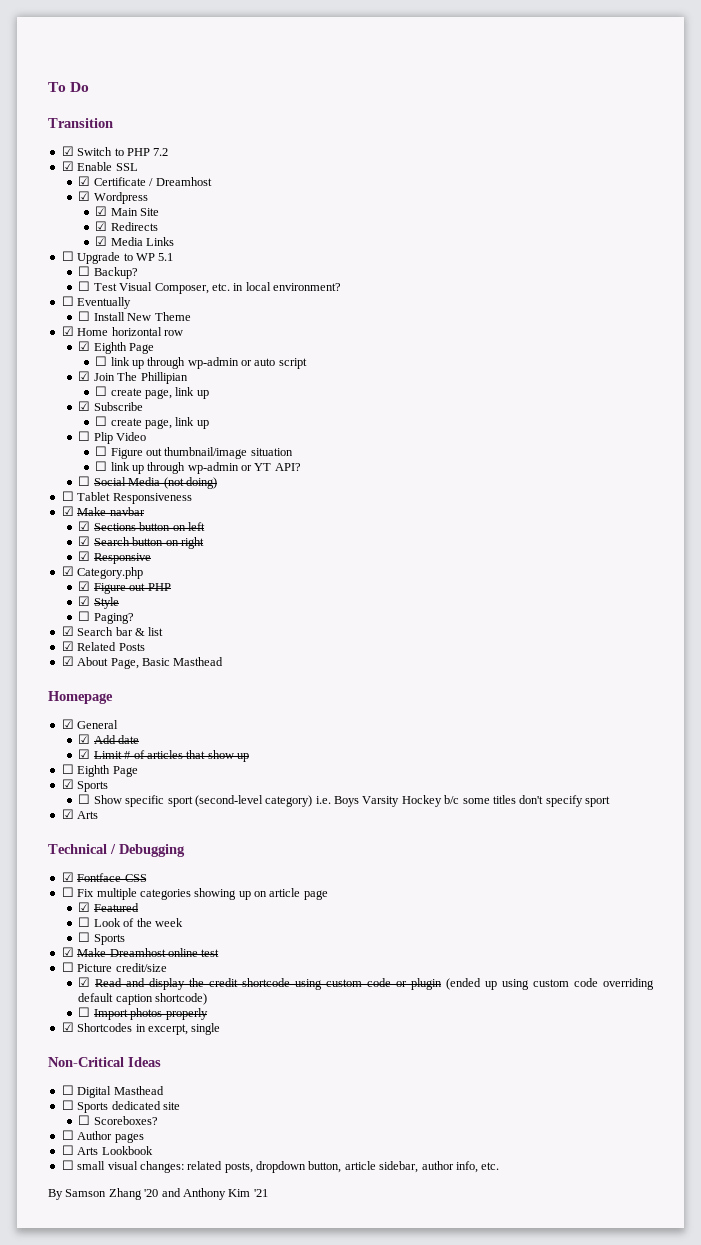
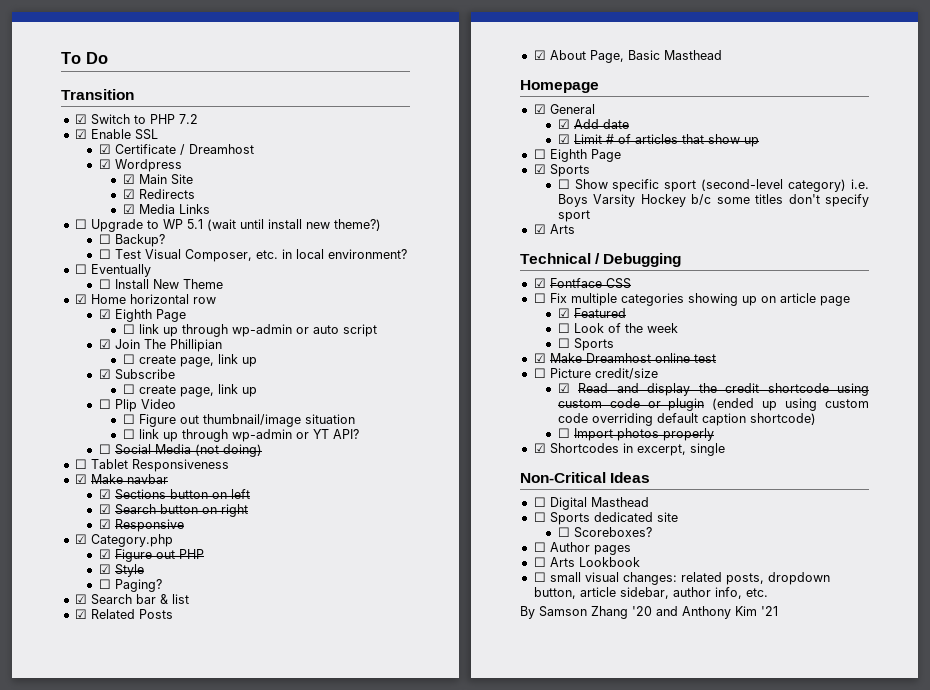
- ☐ Upgrade to WP 5.1
+ ☐ Upgrade to WP 5.1 (wait until install new theme?)

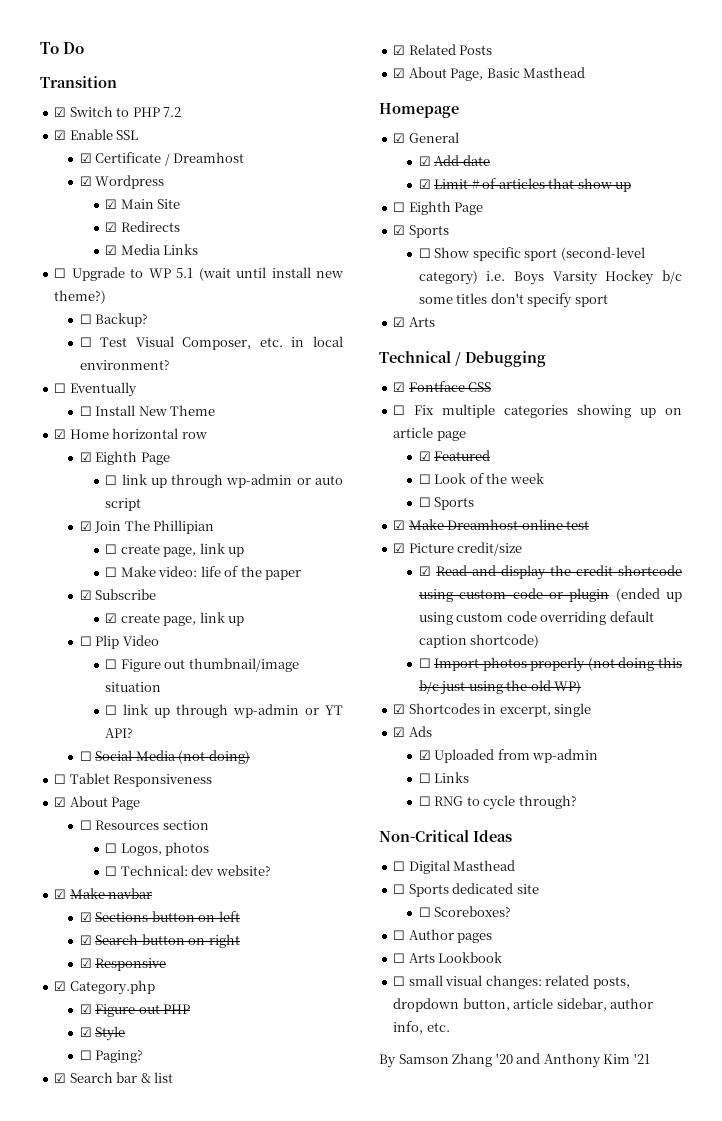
+ ☐ Make video: life of the paper
  ☑ Subscribe
- ☐ create page, link up
+ ☑ create page, link up
+ ☑ About Page
+ ☐ Resources section
+ ☐ Logos, photos
+ ☐ Technical: dev website?
- ☐ Picture credit/size
+ ☑ Picture credit/size
- ☐ Import photos properly
+ ☐ Import photos properly (not doing this b/c just using the old WP)
+ ☑ Ads
+ ☑ Uploaded from wp-admin
+ ☐ Links
+ ☐ RNG to cycle through?

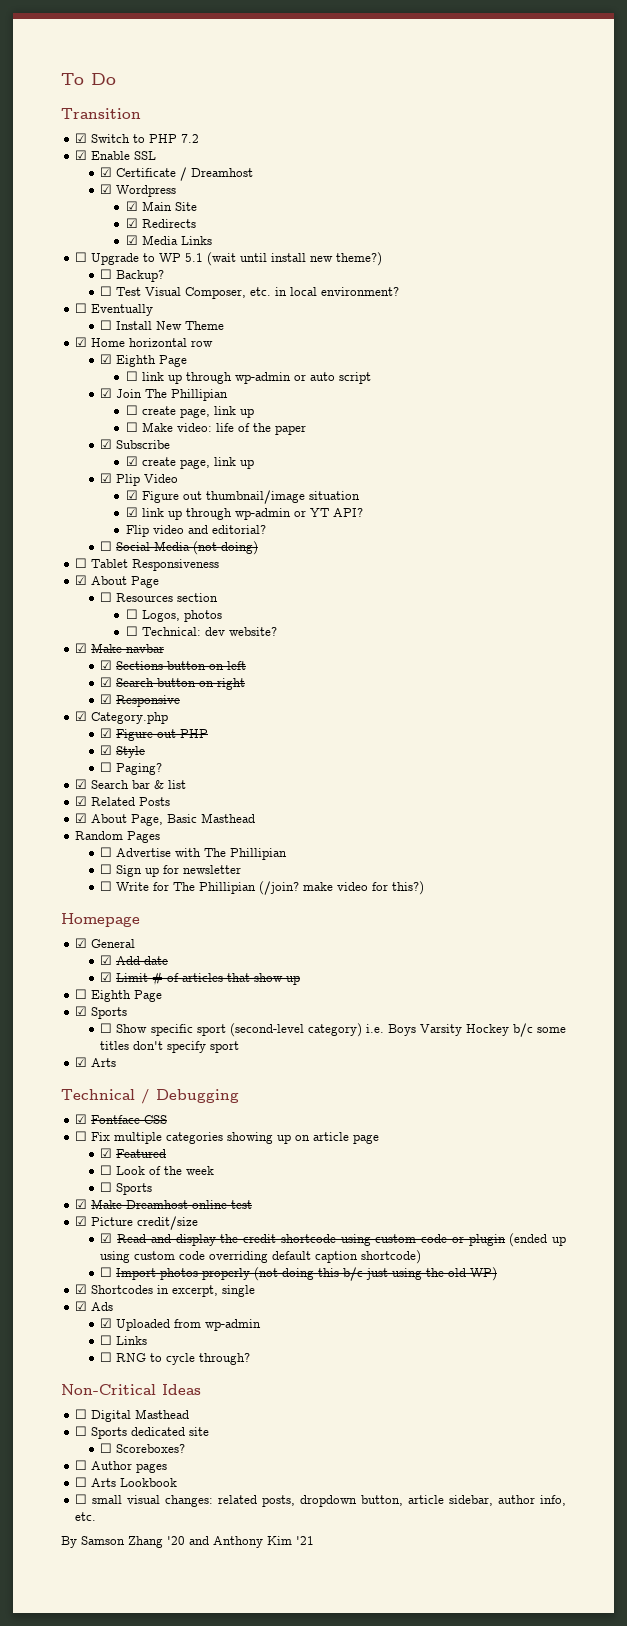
- ☐ Plip Video
+ ☑ Plip Video
- ☐ Figure out thumbnail/image situation
+ ☑ Figure out thumbnail/image situation
- ☐ link up through wp-admin or YT API?
+ ☑ link up through wp-admin or YT API?
+ Flip video and editorial?
+ Random Pages
+ ☐ Advertise with The Phillipian
+ ☐ Sign up for newsletter
+ ☐ Write for The Phillipian (/join? make video for this?)

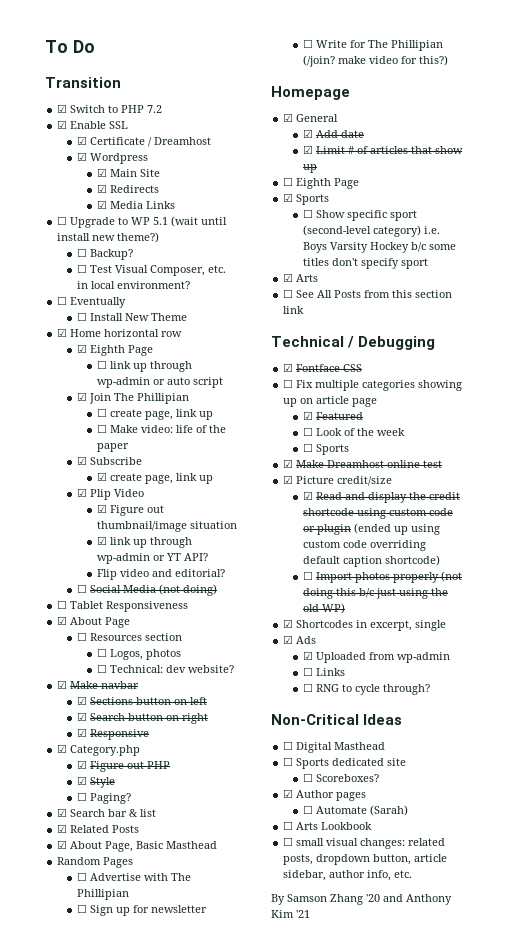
+ ☐ See All Posts from this section link
- ☐ Author pages
+ ☑ Author pages
+ ☐ Automate (Sarah)

